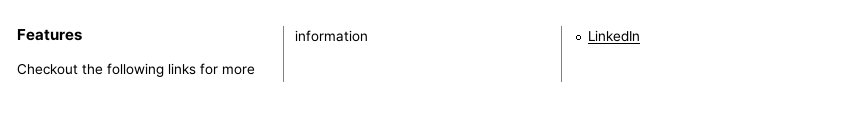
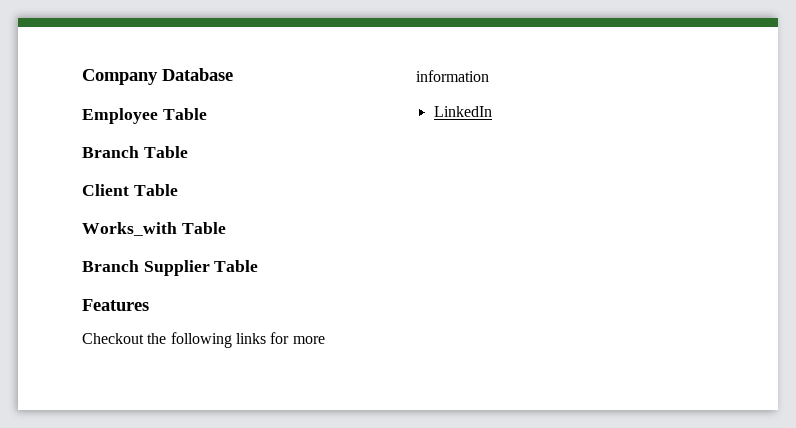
+ Company Database
+ Employee Table
+ Branch Table
+ Client Table
+ Works_with Table
+ Branch Supplier Table

